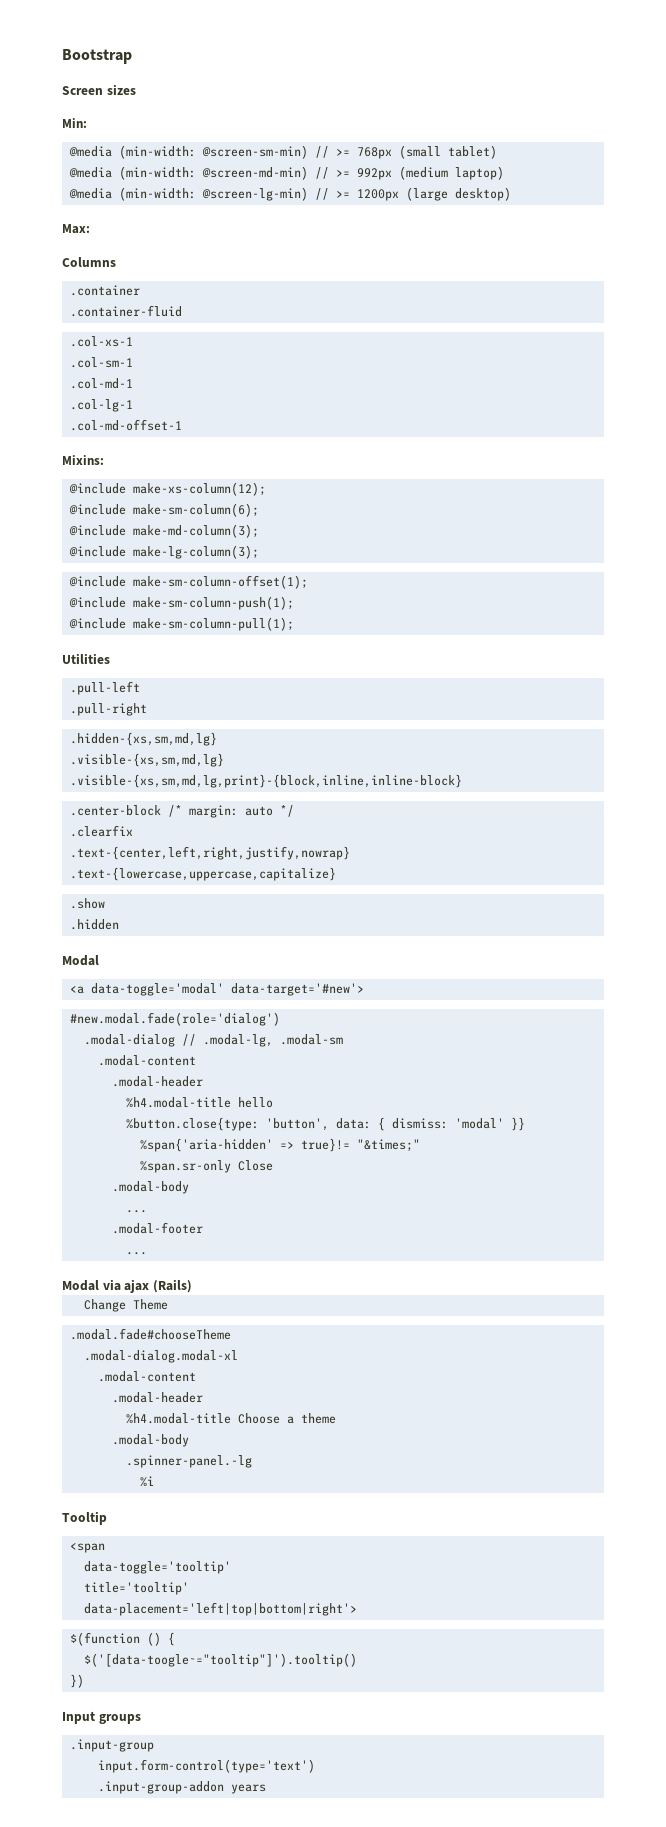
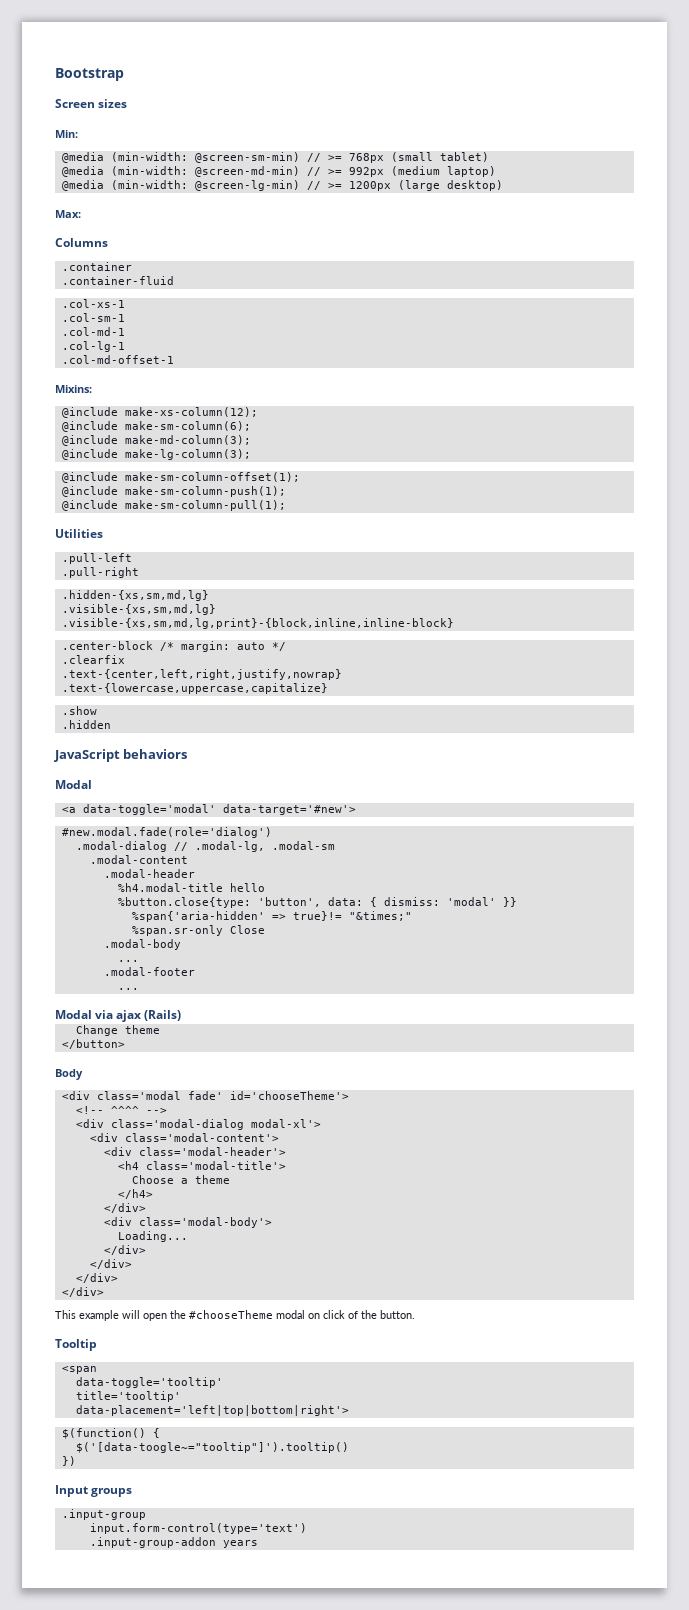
+ JavaScript behaviors
- Change Theme
- .modal.fade#chooseTheme
- .modal-dialog.modal-xl
- .modal-content
- .modal-header
- %h4.modal-title Choose a theme
- .modal-body
- .spinner-panel.-lg
- %i
+ Change theme
+ </button>
+ Body
+ <div class='modal fade' id='chooseTheme'>
+ <!-- ^^^^ -->
+ <div class='modal-dialog modal-xl'>
+ <div class='modal-content'>
+ <div class='modal-header'>
+ <h4 class='modal-title'>
+ Choose a theme
+ </h4>
+ </div>
+ <div class='modal-body'>
+ Loading...
+ </div>
+ </div>
+ </div>
+ </div>
+ This example will open the #chooseTheme modal on click of the button.
- $(function () {
+ $(function() {

